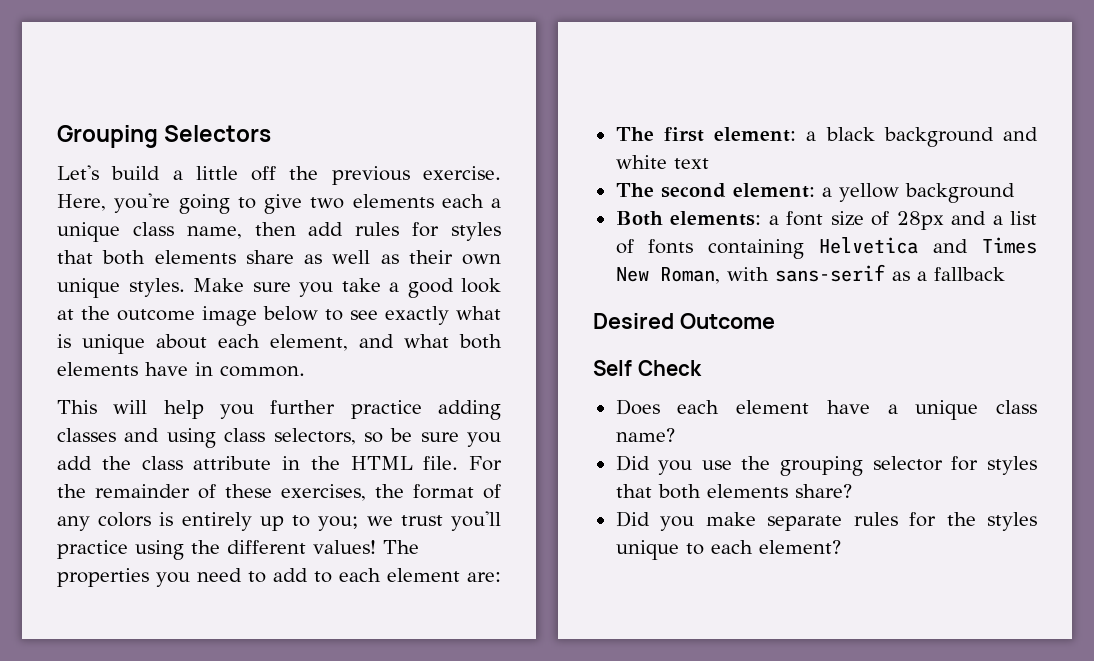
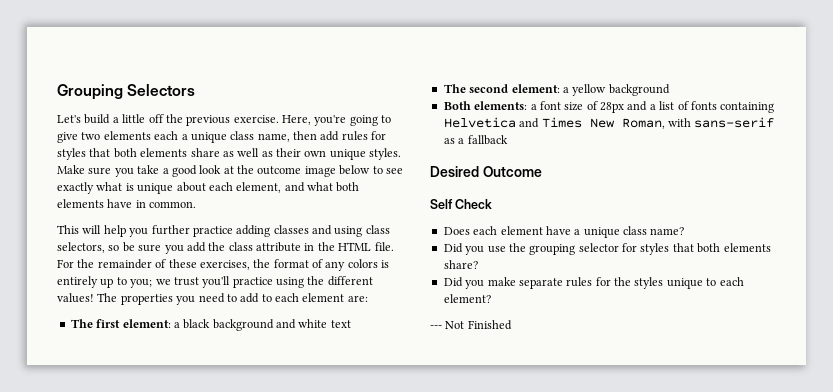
+ --- Not Finished

